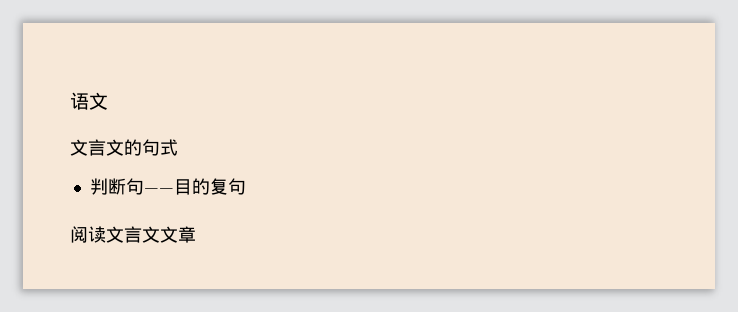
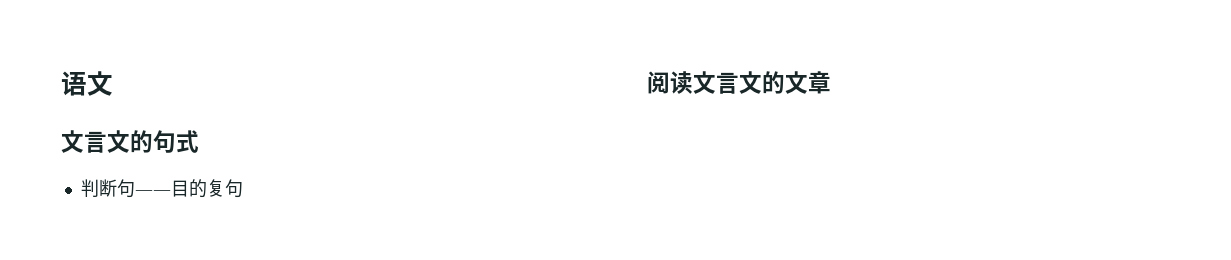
- 阅读文言文文章
+ 阅读文言文的文章

